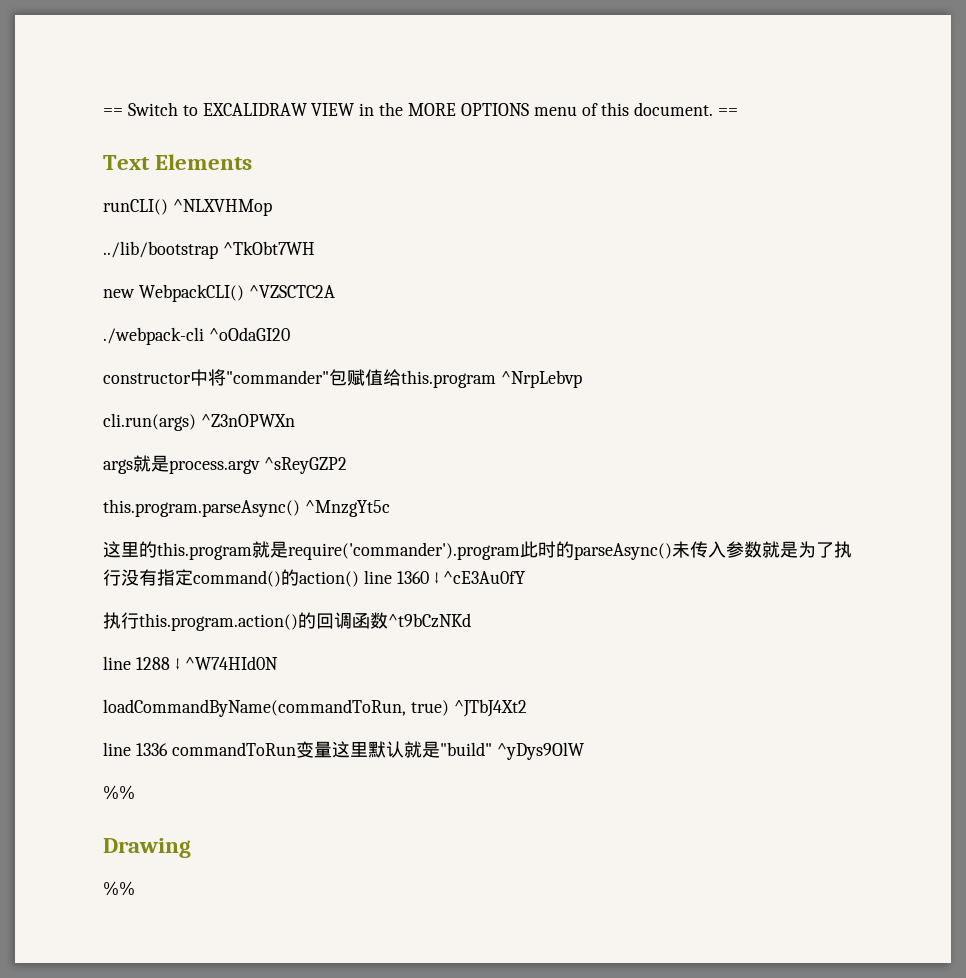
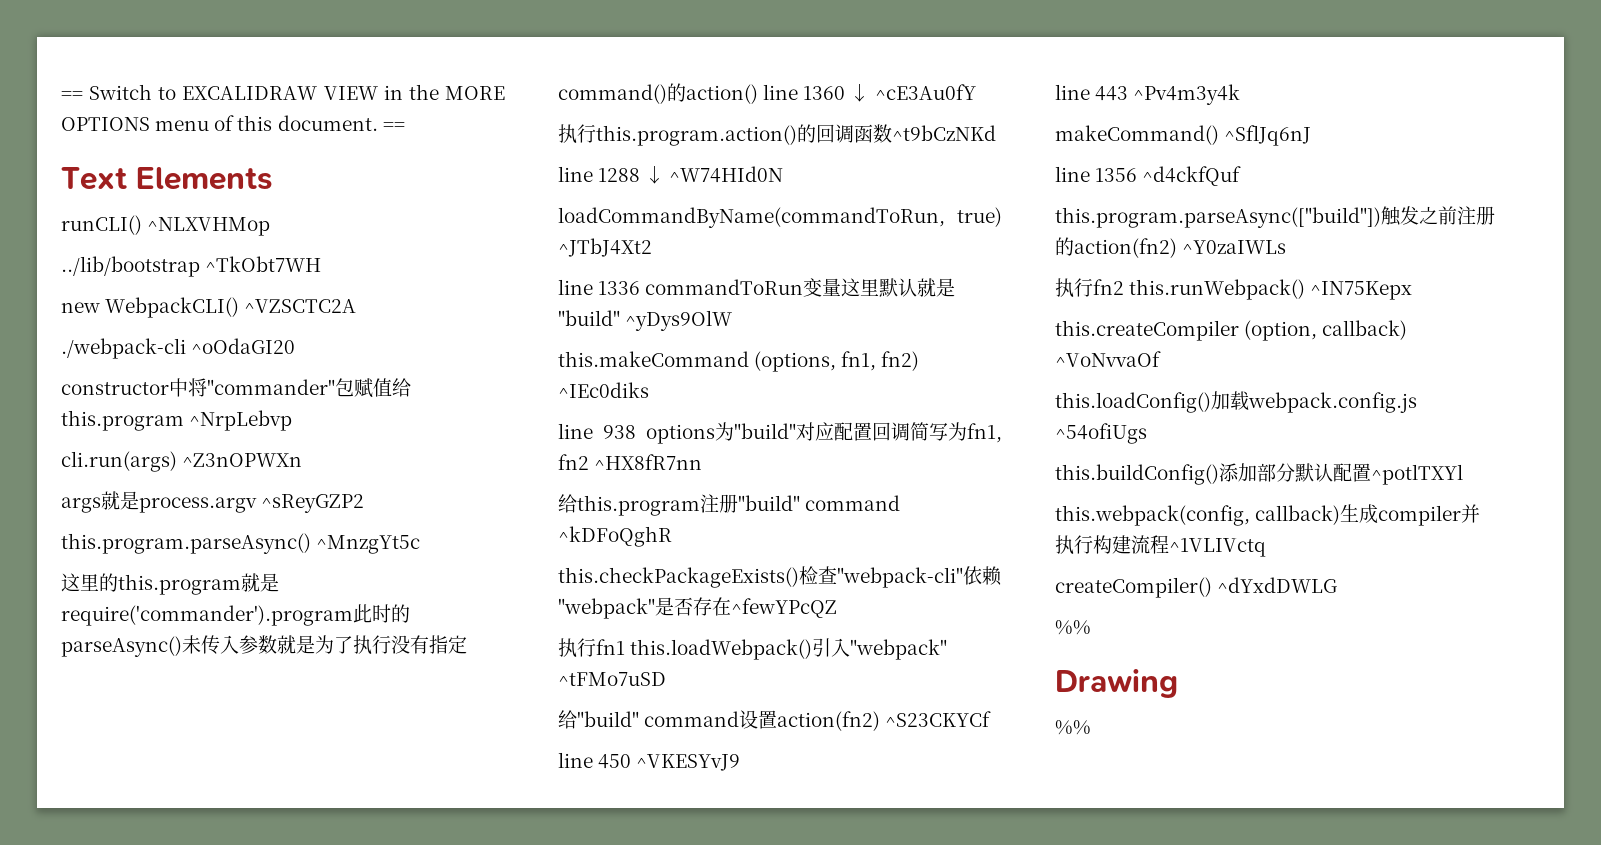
+ this.makeCommand (options, fn1, fn2) ^IEc0diks
+ line 938 options为"build"对应配置回调简写为fn1, fn2 ^HX8fR7nn
+ 给this.program注册"build" command ^kDFoQghR
+ this.checkPackageExists()检查"webpack-cli"依赖"webpack"是否存在^fewYPcQZ
+ 执行fn1 this.loadWebpack()引入"webpack" ^tFMo7uSD
+ 给"build" command设置action(fn2) ^S23CKYCf
+ line 450 ^VKESYvJ9
+ line 443 ^Pv4m3y4k
+ makeCommand() ^SflJq6nJ
+ line 1356 ^d4ckfQuf
+ this.program.parseAsync(["build"])触发之前注册的action(fn2) ^Y0zaIWLs
+ 执行fn2 this.runWebpack() ^IN75Kepx
+ this.createCompiler (option, callback) ^VoNvvaOf
+ this.loadConfig()加载webpack.config.js ^54ofiUgs
+ this.buildConfig()添加部分默认配置^potlTXYl
+ this.webpack(config, callback)生成compiler并执行构建流程^1VLIVctq
+ createCompiler() ^dYxdDWLG

